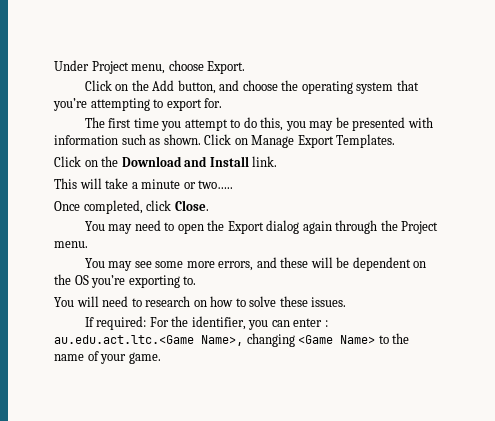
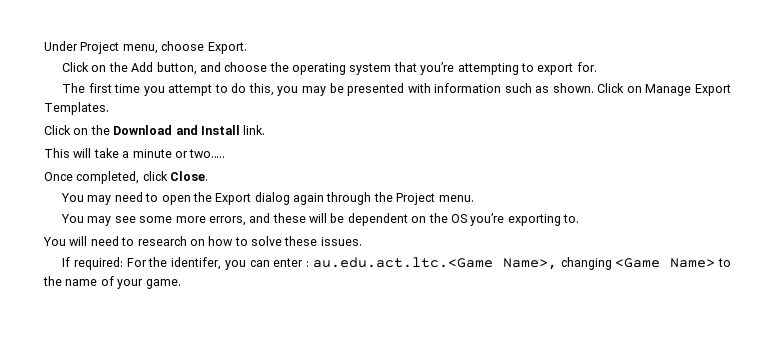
- If required: For the identifier, you can enter : au.edu.act.ltc.<Game Name>, changing <Game Name> to the name of your game.
+ If required: For the identifer, you can enter : au.edu.act.ltc.<Game Name>, changing <Game Name> to the name of your game.

